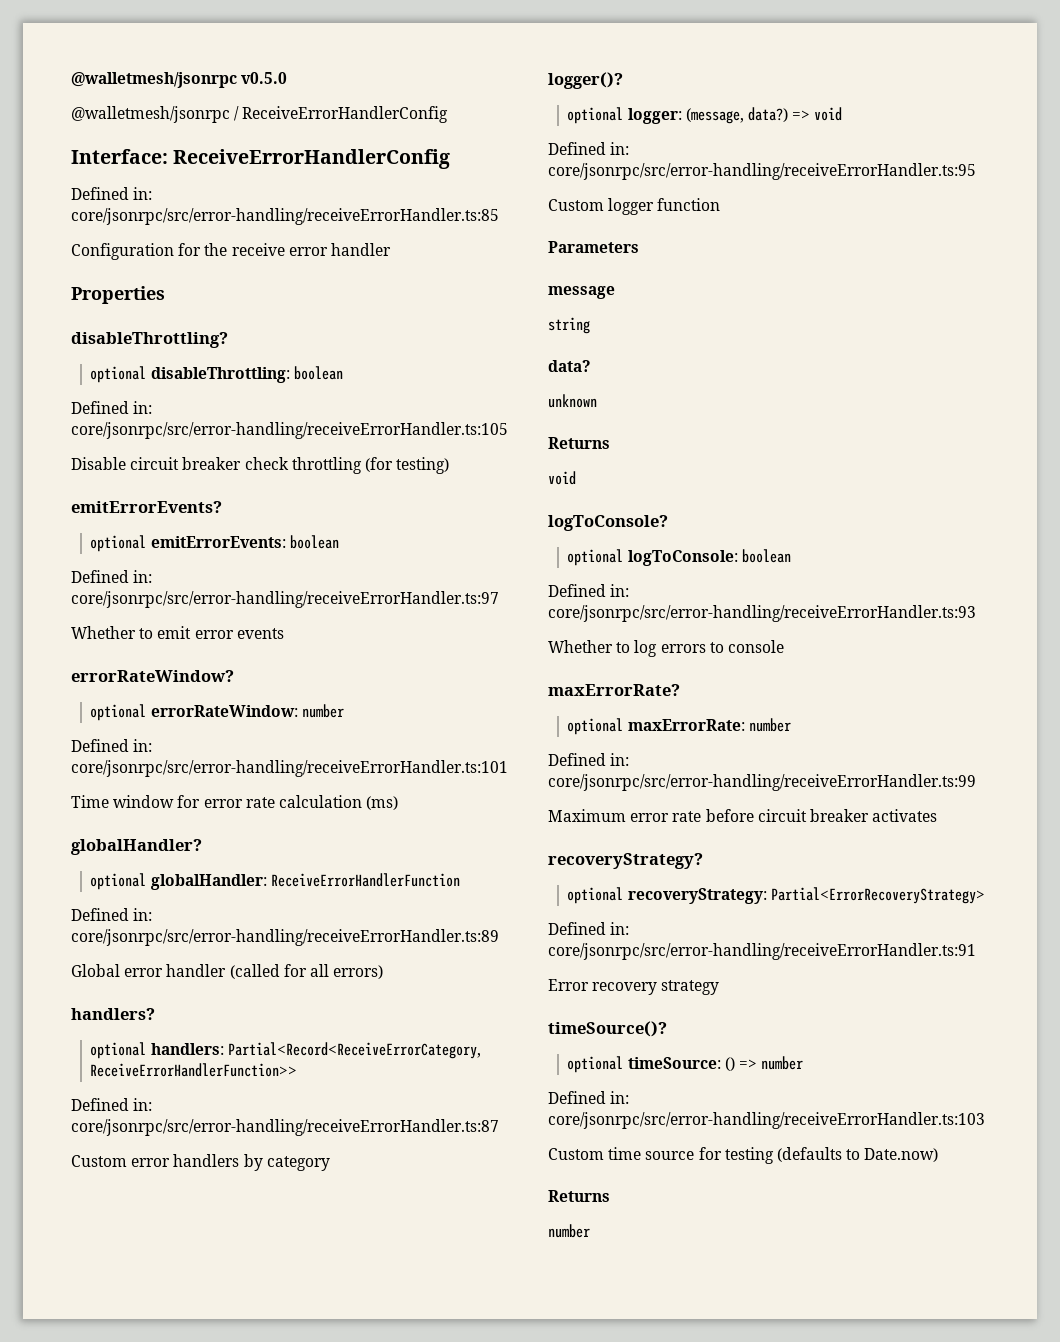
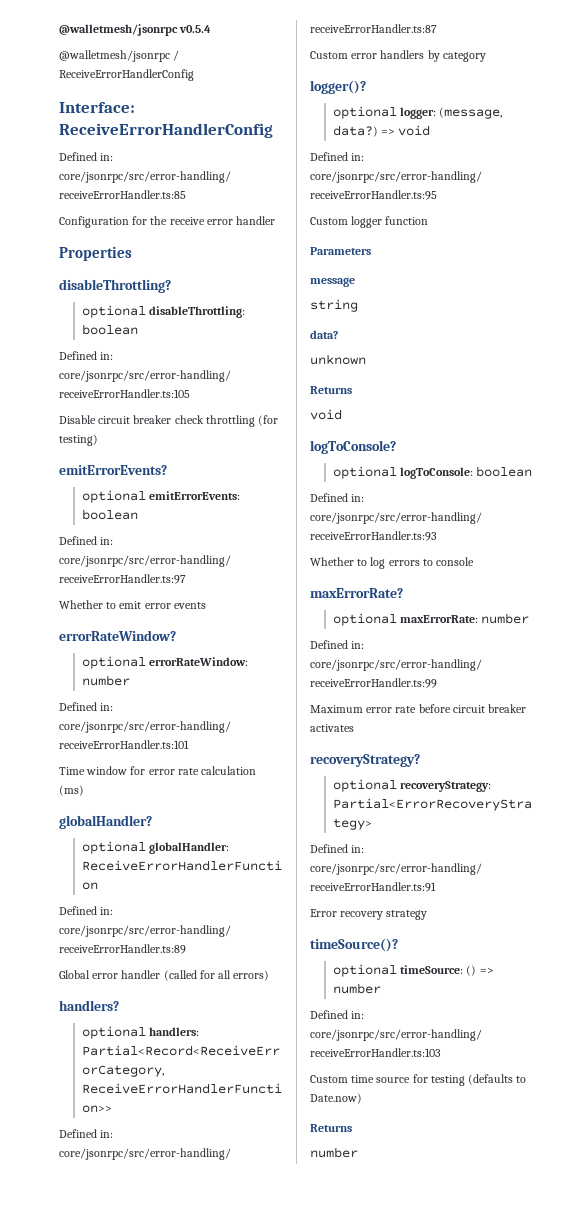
- @walletmesh/jsonrpc v0.5.0
+ @walletmesh/jsonrpc v0.5.4

